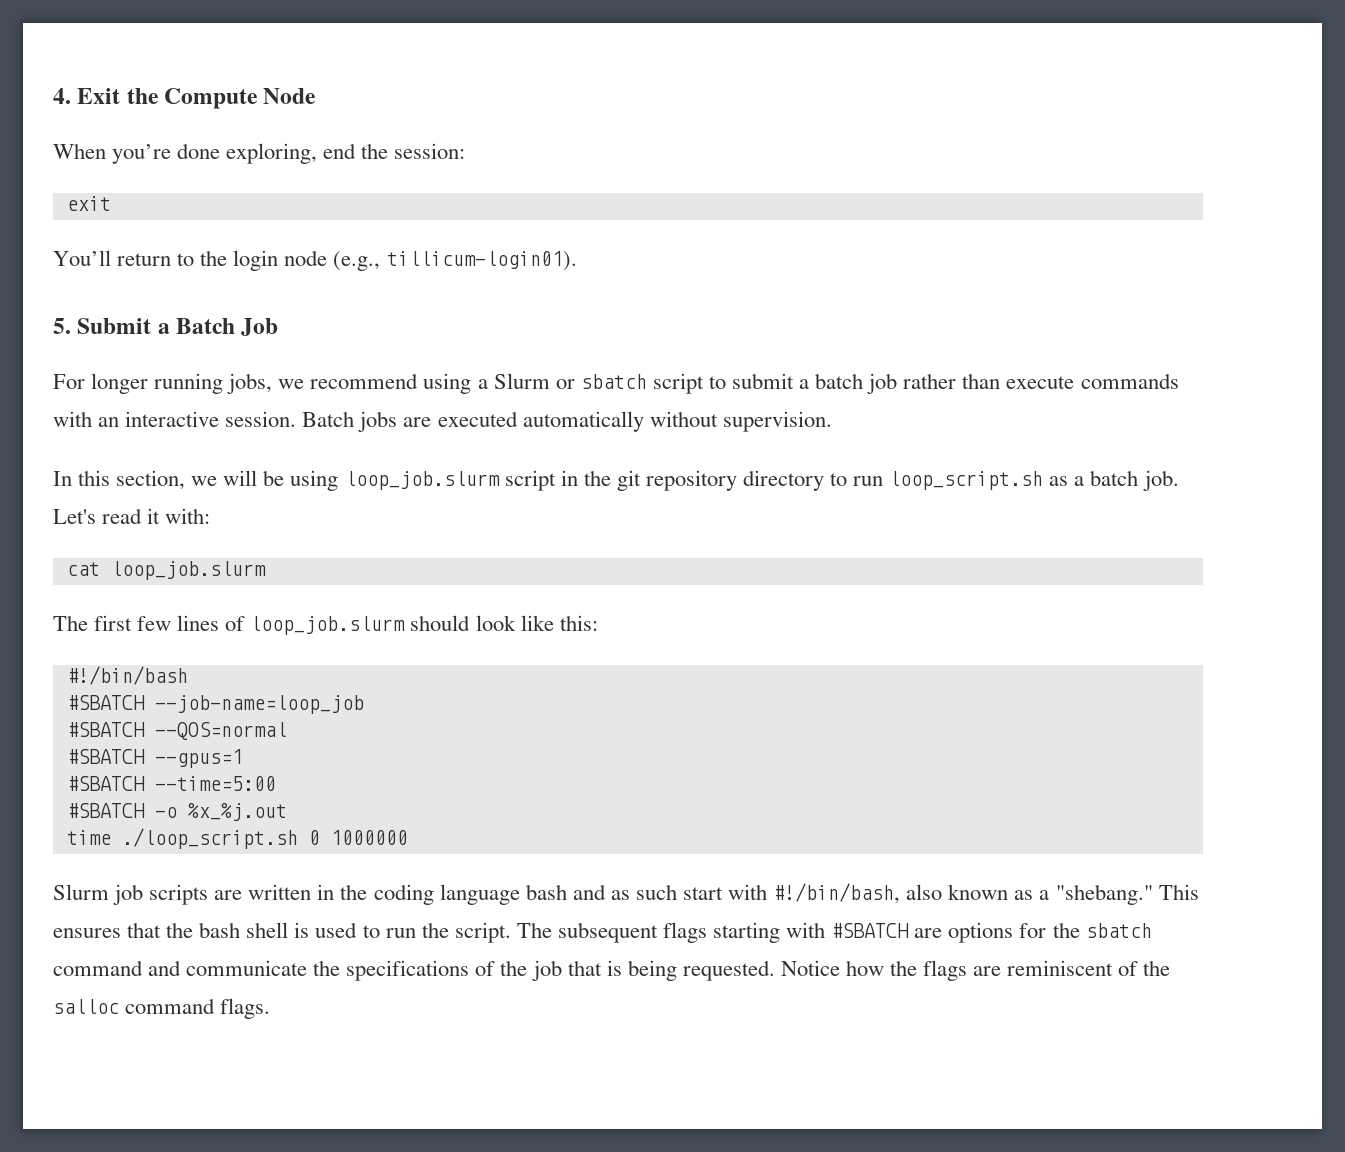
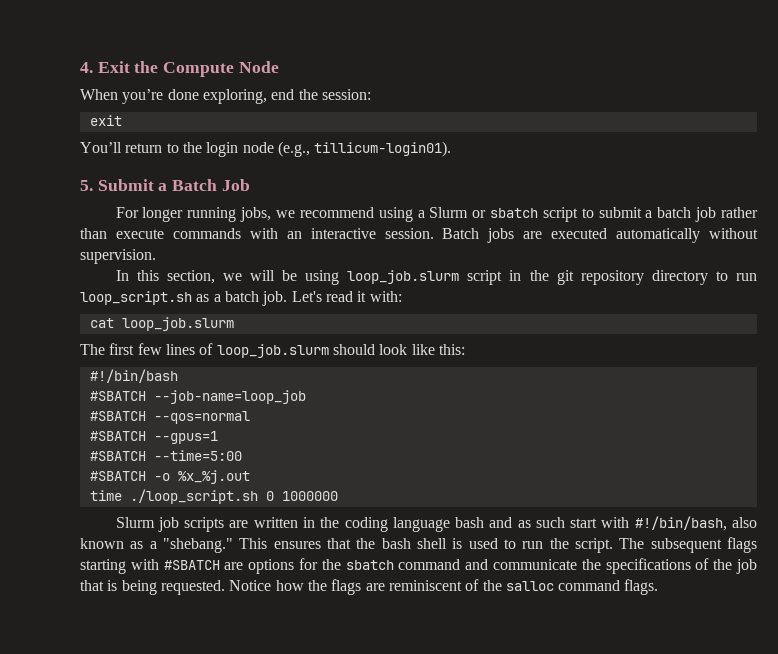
- #SBATCH --QOS=normal
+ #SBATCH --qos=normal

